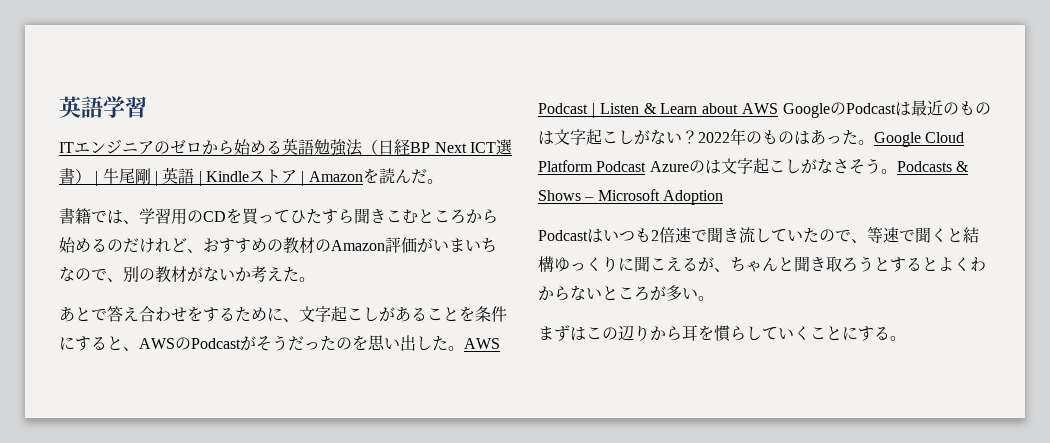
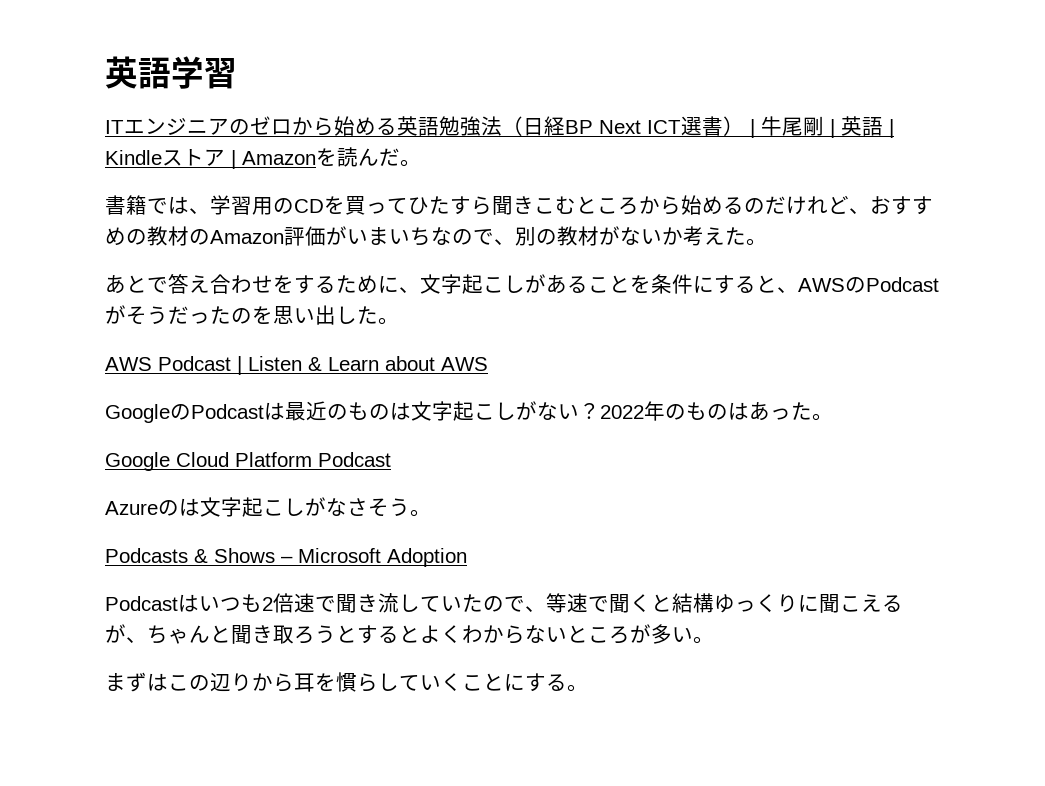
- あとで答え合わせをするために、文字起こしがあることを条件にすると、AWSのPodcastがそうだったのを思い出した。AWS Podcast | Listen & Learn about AWS GoogleのPodcastは最近のものは文字起こしがない？
+ あとで答え合わせをするために、文字起こしがあることを条件にすると、AWSのPodcastがそうだったのを思い出した。
+ AWS Podcast | Listen & Learn about AWS
+ GoogleのPodcastは最近のものは文字起こしがない？
- 2022年のものはあった。Google Cloud Platform Podcast Azureのは文字起こしがなさそう。Podcasts & Shows – Microsoft Adoption
+ 2022年のものはあった。
+ Google Cloud Platform Podcast
+ Azureのは文字起こしがなさそう。
+ Podcasts & Shows – Microsoft Adoption

